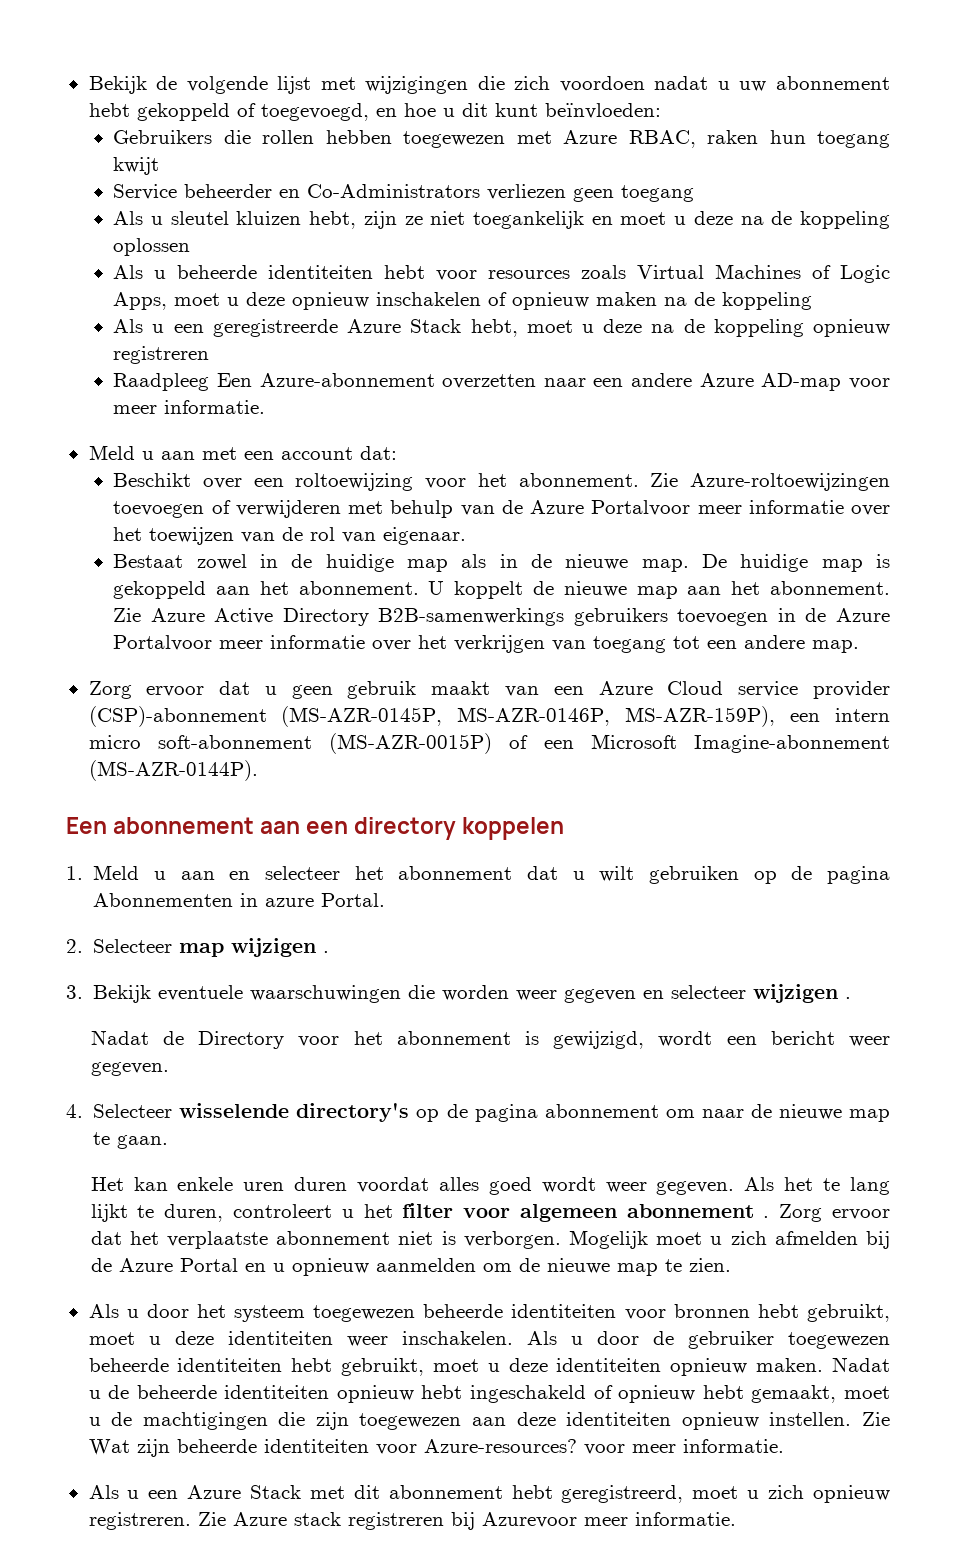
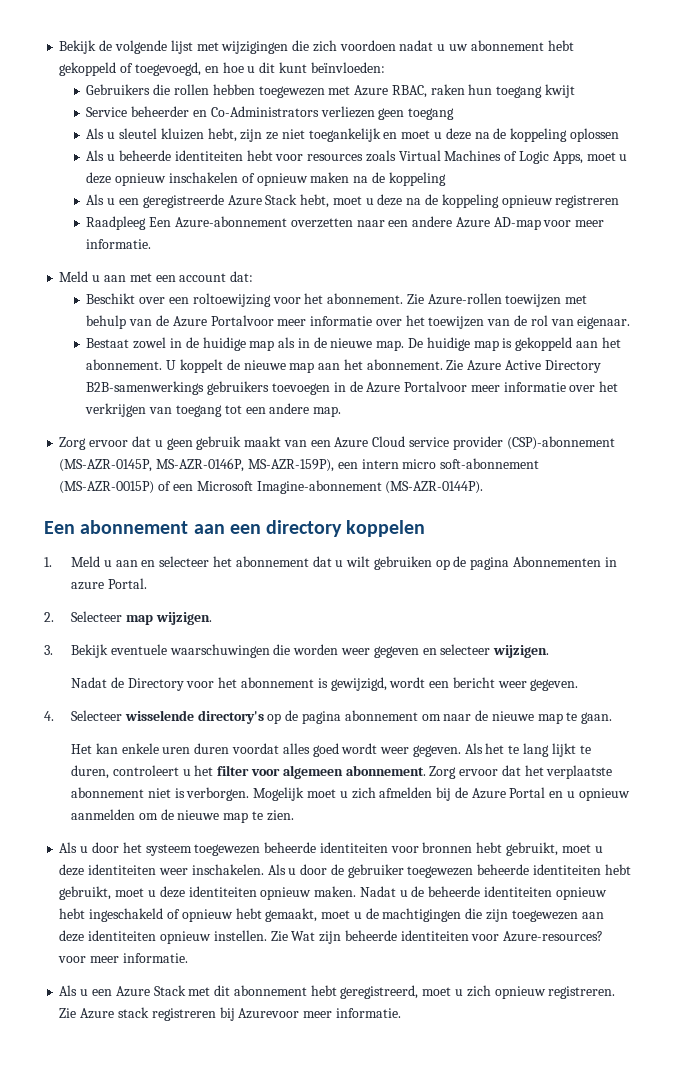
- Zie Azure-roltoewijzingen toevoegen of verwijderen met behulp van de Azure Portalvoor meer informatie over het toewijzen van de rol van eigenaar.
+ Zie Azure-rollen toewijzen met behulp van de Azure Portalvoor meer informatie over het toewijzen van de rol van eigenaar.
- 2. Selecteer map wijzigen .
+ 2. Selecteer map wijzigen.
- 3. Bekijk eventuele waarschuwingen die worden weer gegeven en selecteer wijzigen .
+ 3. Bekijk eventuele waarschuwingen die worden weer gegeven en selecteer wijzigen.
- Als het te lang lijkt te duren, controleert u het filter voor algemeen abonnement .
+ Als het te lang lijkt te duren, controleert u het filter voor algemeen abonnement.

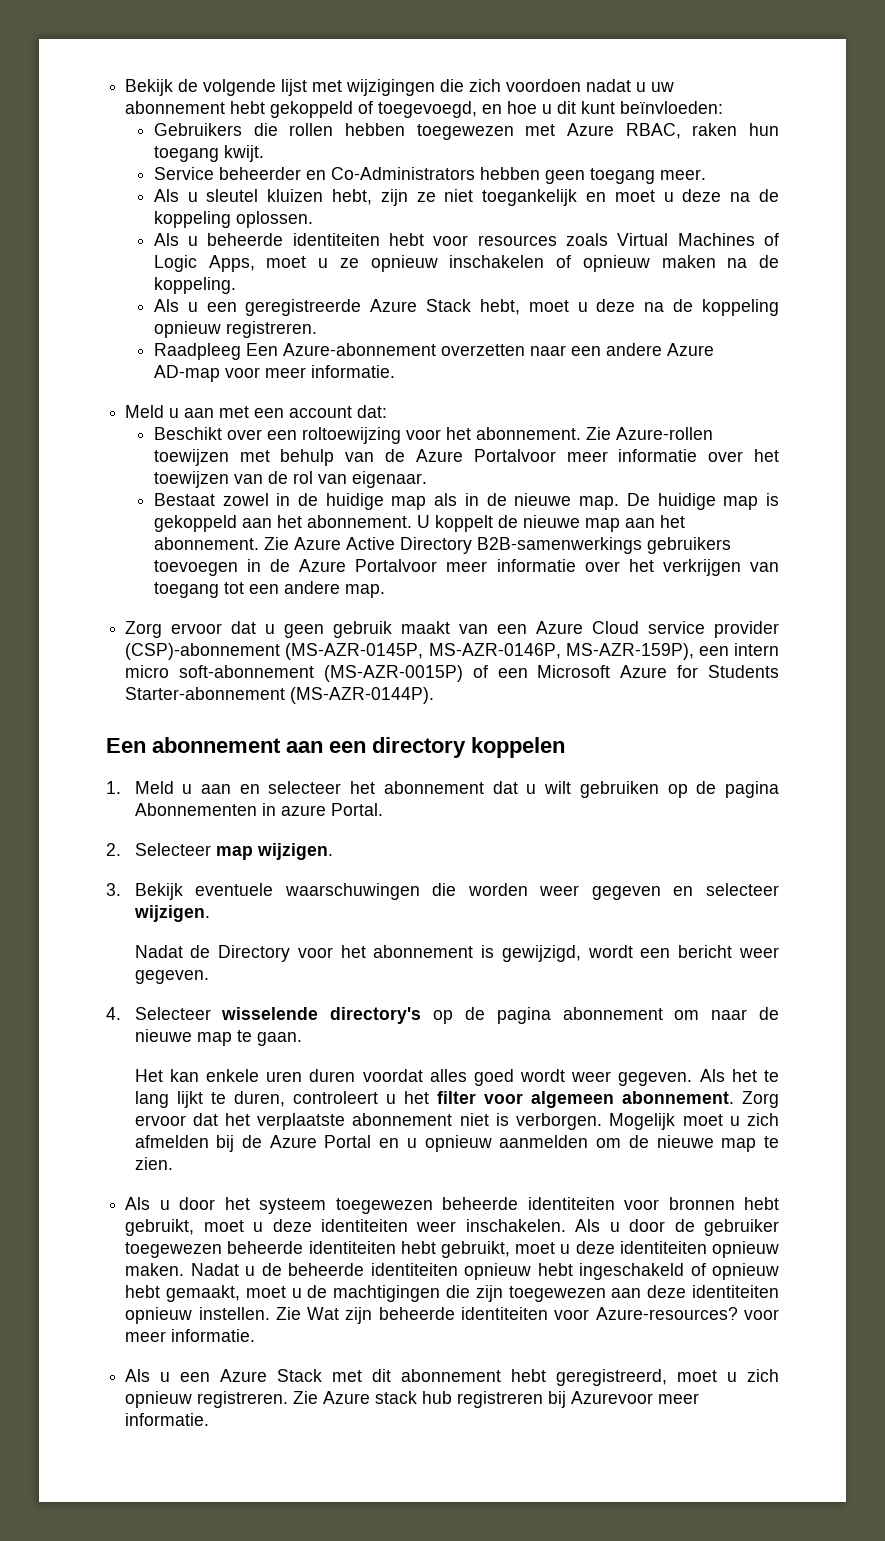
- Gebruikers die rollen hebben toegewezen met Azure RBAC, raken hun toegang kwijt
+ Gebruikers die rollen hebben toegewezen met Azure RBAC, raken hun toegang kwijt.
- Service beheerder en Co-Administrators verliezen geen toegang
+ Service beheerder en Co-Administrators hebben geen toegang meer.
- Als u sleutel kluizen hebt, zijn ze niet toegankelijk en moet u deze na de koppeling oplossen
+ Als u sleutel kluizen hebt, zijn ze niet toegankelijk en moet u deze na de koppeling oplossen.
- Als u beheerde identiteiten hebt voor resources zoals Virtual Machines of Logic Apps, moet u deze opnieuw inschakelen of opnieuw maken na de koppeling
+ Als u beheerde identiteiten hebt voor resources zoals Virtual Machines of Logic Apps, moet u ze opnieuw inschakelen of opnieuw maken na de koppeling.
- Als u een geregistreerde Azure Stack hebt, moet u deze na de koppeling opnieuw registreren
+ Als u een geregistreerde Azure Stack hebt, moet u deze na de koppeling opnieuw registreren.
- Zorg ervoor dat u geen gebruik maakt van een Azure Cloud service provider (CSP)-abonnement (MS-AZR-0145P, MS-AZR-0146P, MS-AZR-159P), een intern micro soft-abonnement (MS-AZR-0015P) of een Microsoft Imagine-abonnement (MS-AZR-0144P).
+ Zorg ervoor dat u geen gebruik maakt van een Azure Cloud service provider (CSP)-abonnement (MS-AZR-0145P, MS-AZR-0146P, MS-AZR-159P), een intern micro soft-abonnement (MS-AZR-0015P) of een Microsoft Azure for Students Starter-abonnement (MS-AZR-0144P).
- Zie Azure stack registreren bij Azurevoor meer informatie.
+ Zie Azure stack hub registreren bij Azurevoor meer informatie.

